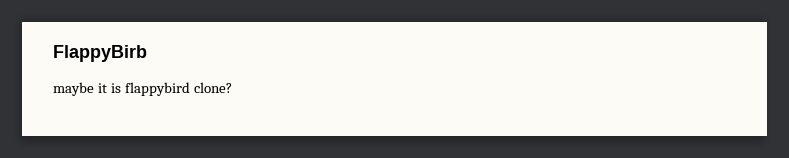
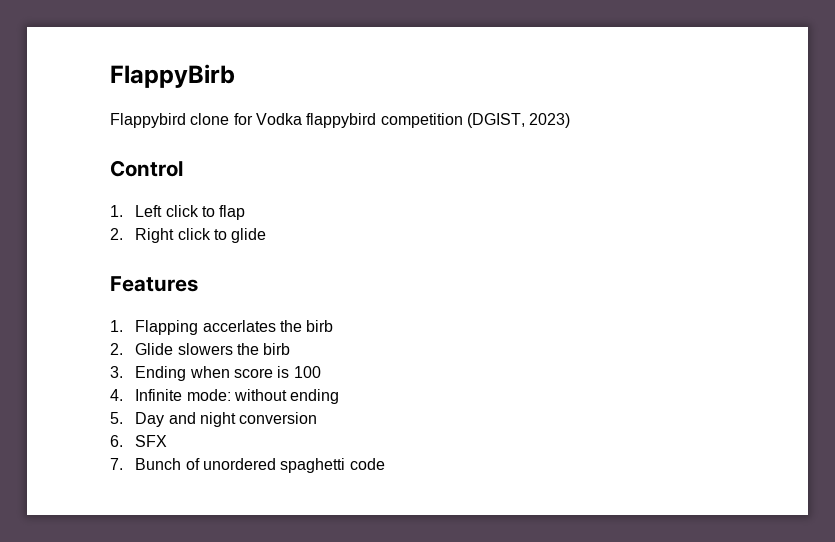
- maybe it is flappybird clone?
+ Flappybird clone for Vodka flappybird competition (DGIST, 2023)
+ Control
+ 1. Left click to flap
+ 2. Right click to glide
+ Features
+ 1. Flapping accerlates the birb
+ 2. Glide slowers the birb
+ 3. Ending when score is 100
+ 4. Infinite mode: without ending
+ 5. Day and night conversion
+ 6. SFX
+ 7. Bunch of unordered spaghetti code

